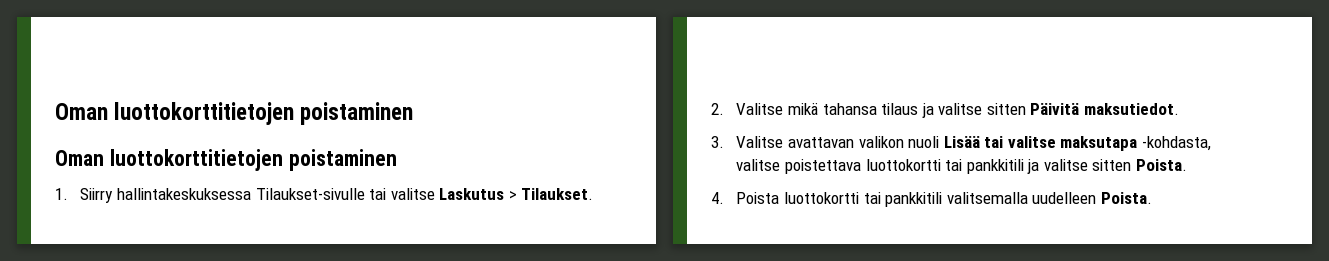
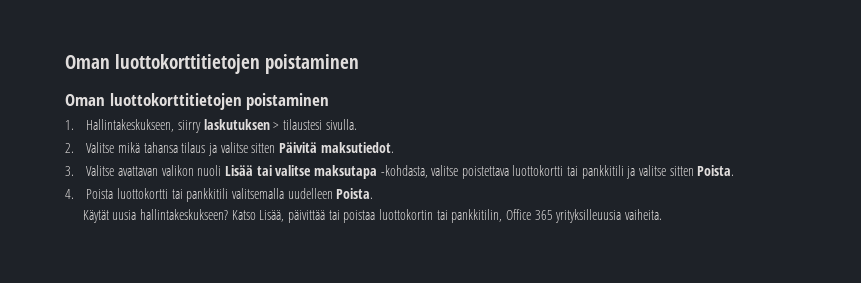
- 1. Siirry hallintakeskuksessa Tilaukset-sivulle tai valitse Laskutus > Tilaukset.
+ 1. Hallintakeskukseen, siirry laskutuksen > tilaustesi sivulla.
+ Käytät uusia hallintakeskukseen? Katso Lisää, päivittää tai poistaa luottokortin tai pankkitilin, Office 365 yrityksilleuusia vaiheita.

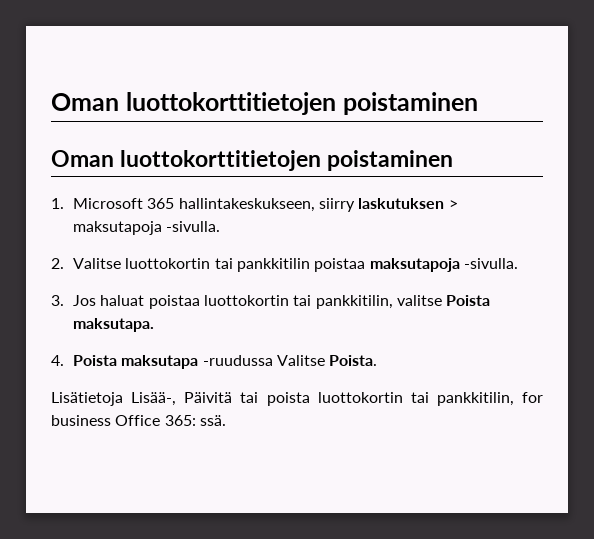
- 1. Hallintakeskukseen, siirry laskutuksen > tilaustesi sivulla.
+ 1. Microsoft 365 hallintakeskukseen, siirry laskutuksen > maksutapoja -sivulla.
- 2. Valitse mikä tahansa tilaus ja valitse sitten Päivitä maksutiedot.
- 3. Valitse avattavan valikon nuoli Lisää tai valitse maksutapa -kohdasta, valitse poistettava luottokortti tai pankkitili ja valitse sitten Poista.
- 4. Poista luottokortti tai pankkitili valitsemalla uudelleen Poista.
- Käytät uusia hallintakeskukseen? Katso Lisää, päivittää tai poistaa luottokortin tai pankkitilin, Office 365 yrityksilleuusia vaiheita.
+ 2. Valitse luottokortin tai pankkitilin poistaa maksutapoja -sivulla.
+ 3. Jos haluat poistaa luottokortin tai pankkitilin, valitse Poista maksutapa.
+ 4. Poista maksutapa -ruudussa Valitse Poista.
+ Lisätietoja Lisää-, Päivitä tai poista luottokortin tai pankkitilin, for business Office 365: ssä.

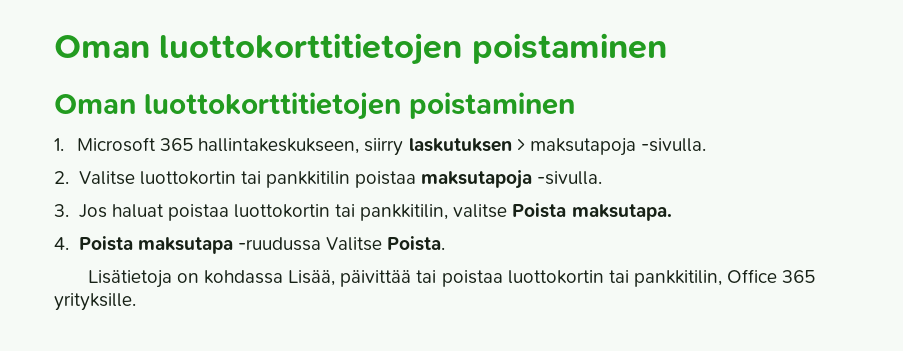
- Lisätietoja Lisää-, Päivitä tai poista luottokortin tai pankkitilin, for business Office 365: ssä.
+ Lisätietoja on kohdassa Lisää, päivittää tai poistaa luottokortin tai pankkitilin, Office 365 yrityksille.

